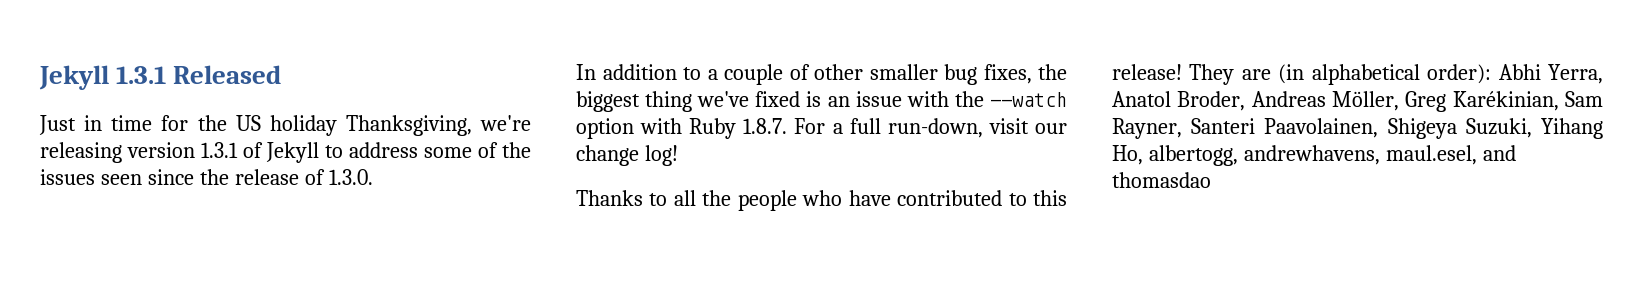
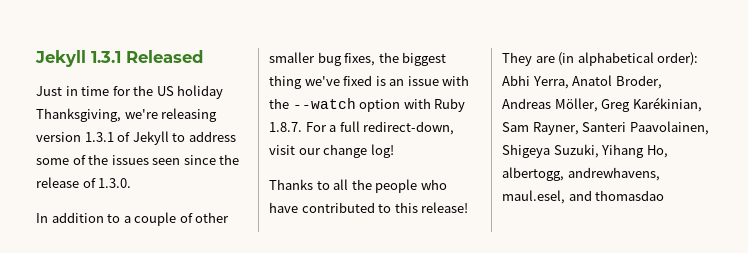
- In addition to a couple of other smaller bug fixes, the biggest thing we've fixed is an issue with the --watch option with Ruby 1.8.7. For a full run-down, visit our change log!
+ In addition to a couple of other smaller bug fixes, the biggest thing we've fixed is an issue with the --watch option with Ruby 1.8.7. For a full redirect-down, visit our change log!

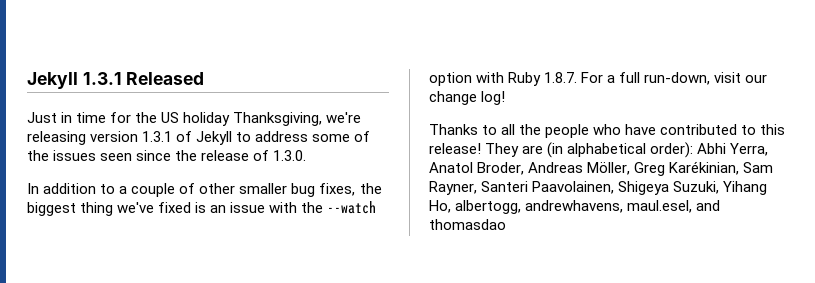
- In addition to a couple of other smaller bug fixes, the biggest thing we've fixed is an issue with the --watch option with Ruby 1.8.7. For a full redirect-down, visit our change log!
+ In addition to a couple of other smaller bug fixes, the biggest thing we've fixed is an issue with the --watch option with Ruby 1.8.7. For a full run-down, visit our change log!

